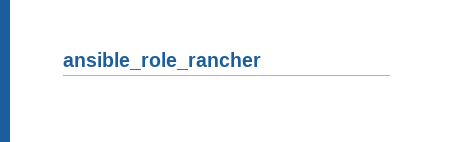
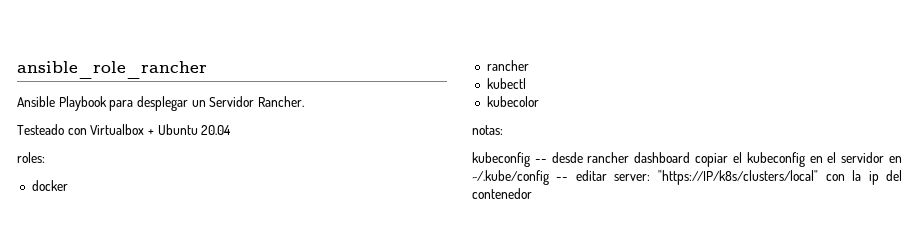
+ Ansible Playbook para desplegar un Servidor Rancher.
+ Testeado con Virtualbox + Ubuntu 20.04
+ roles:
+ docker
+ rancher
+ kubectl
+ kubecolor
+ notas:
+ kubeconfig -- desde rancher dashboard copiar el kubeconfig en el servidor en ~/.kube/config -- editar server: "https://IP/k8s/clusters/local" con la ip del contenedor

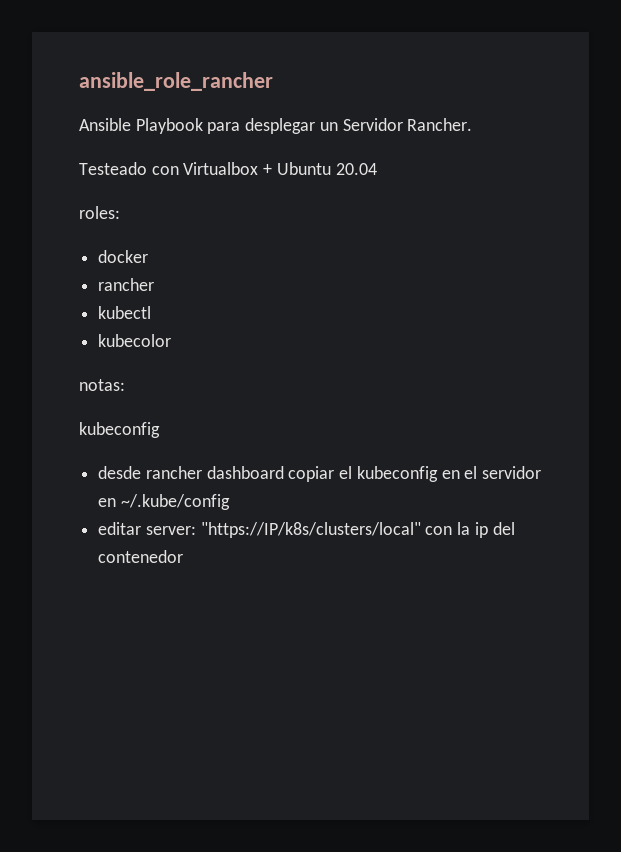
  notas:
- kubeconfig -- desde rancher dashboard copiar el kubeconfig en el servidor en ~/.kube/config -- editar server: "https://IP/k8s/clusters/local" con la ip del contenedor
+ kubeconfig
+ desde rancher dashboard copiar el kubeconfig en el servidor en ~/.kube/config
+ editar server: "https://IP/k8s/clusters/local" con la ip del contenedor

